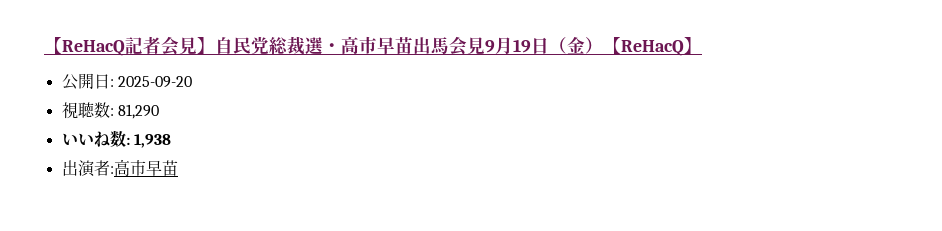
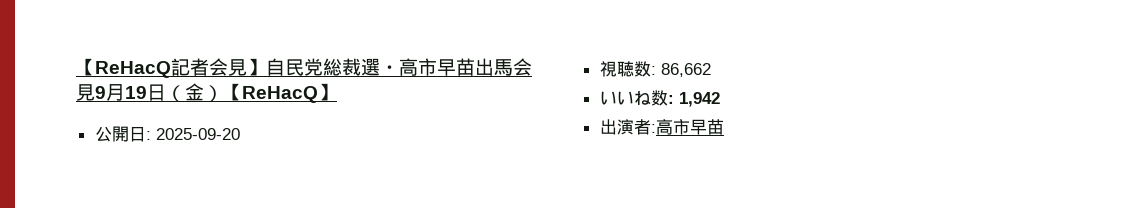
- 視聴数: 81,290
+ 視聴数: 86,662
- いいね数: 1,938
+ いいね数: 1,942

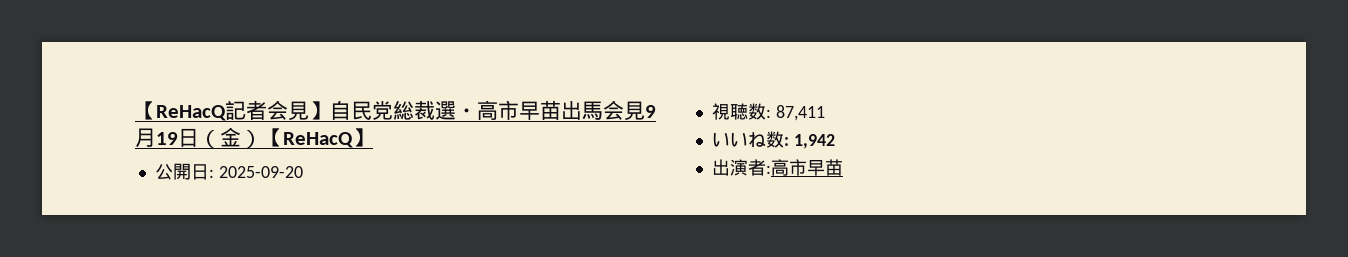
- 視聴数: 86,662
+ 視聴数: 87,411

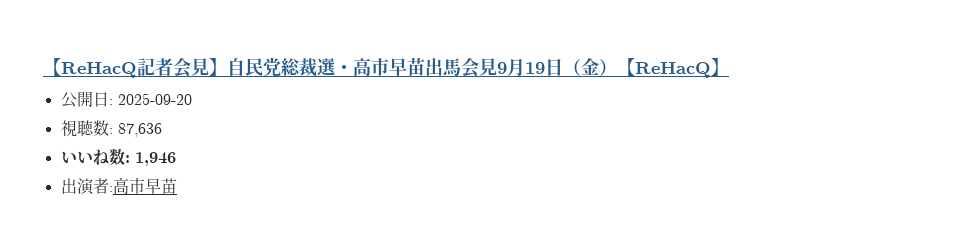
- 視聴数: 87,411
+ 視聴数: 87,636
- いいね数: 1,942
+ いいね数: 1,946

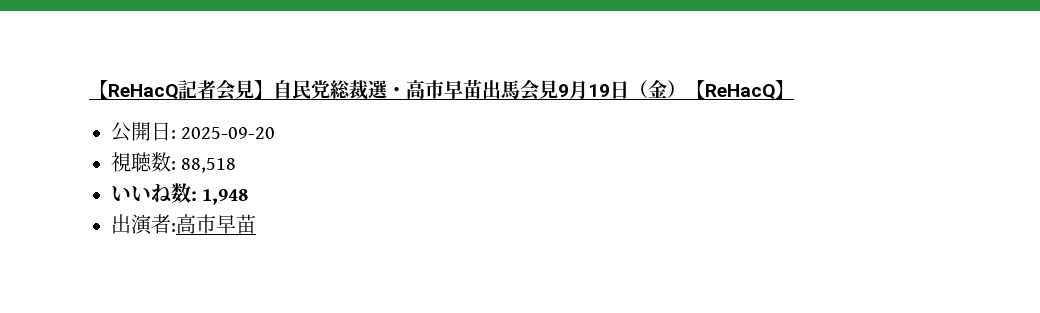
- 視聴数: 87,636
+ 視聴数: 88,518
- いいね数: 1,946
+ いいね数: 1,948

